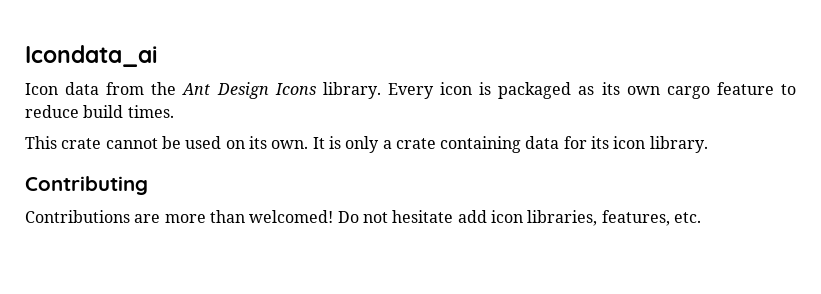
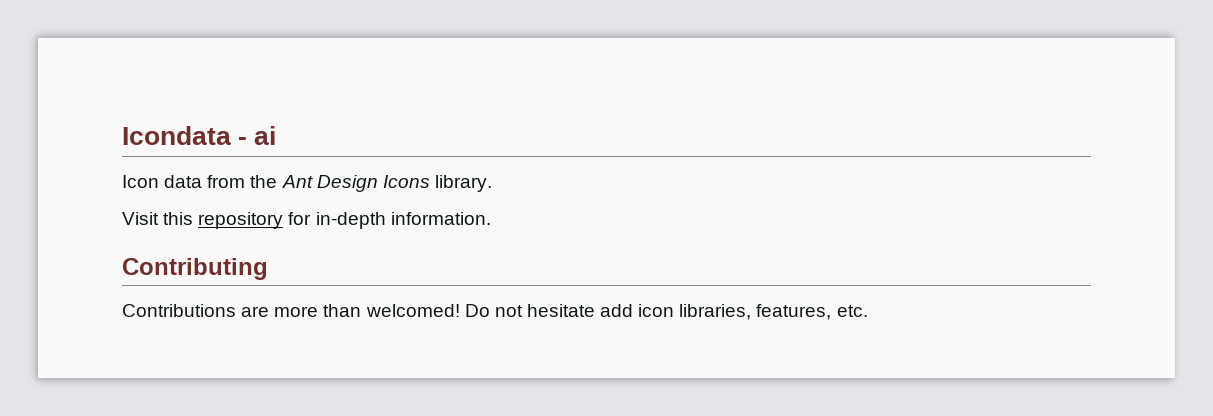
- Icondata_ai
+ Icondata - ai
- Icon data from the Ant Design Icons library. Every icon is packaged as its own cargo feature to reduce build times.
- This crate cannot be used on its own. It is only a crate containing data for its icon library.
+ Icon data from the Ant Design Icons library.
+ Visit this repository for in-depth information.

